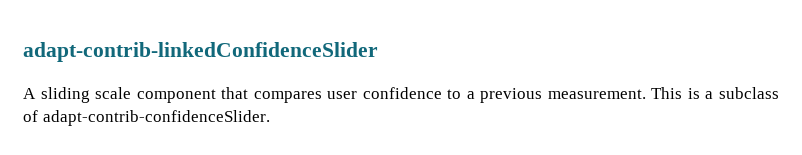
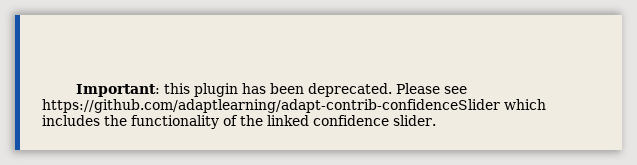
- adapt-contrib-linkedConfidenceSlider
- A sliding scale component that compares user confidence to a previous measurement. This is a subclass of adapt-contrib-confidenceSlider.
+ Important: this plugin has been deprecated. Please see https://github.com/adaptlearning/adapt-contrib-confidenceSlider which includes the functionality of the linked confidence slider.

